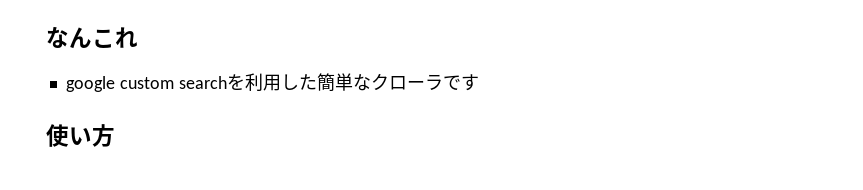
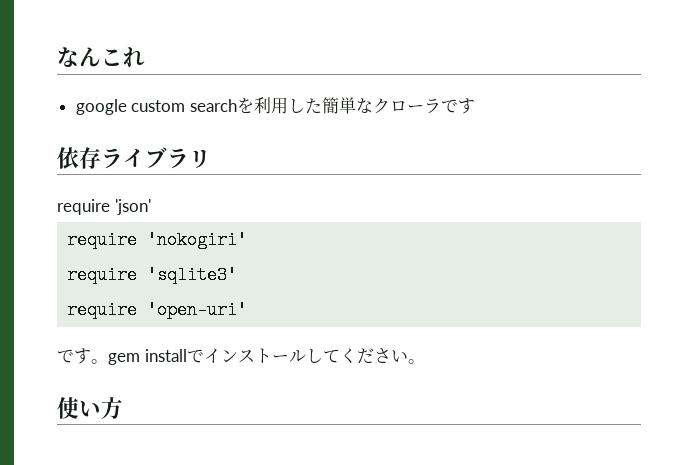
+ 依存ライブラリ
+ require 'json'
+ require 'nokogiri'
+ require 'sqlite3'
+ require 'open-uri'
+ です。gem installでインストールしてください。

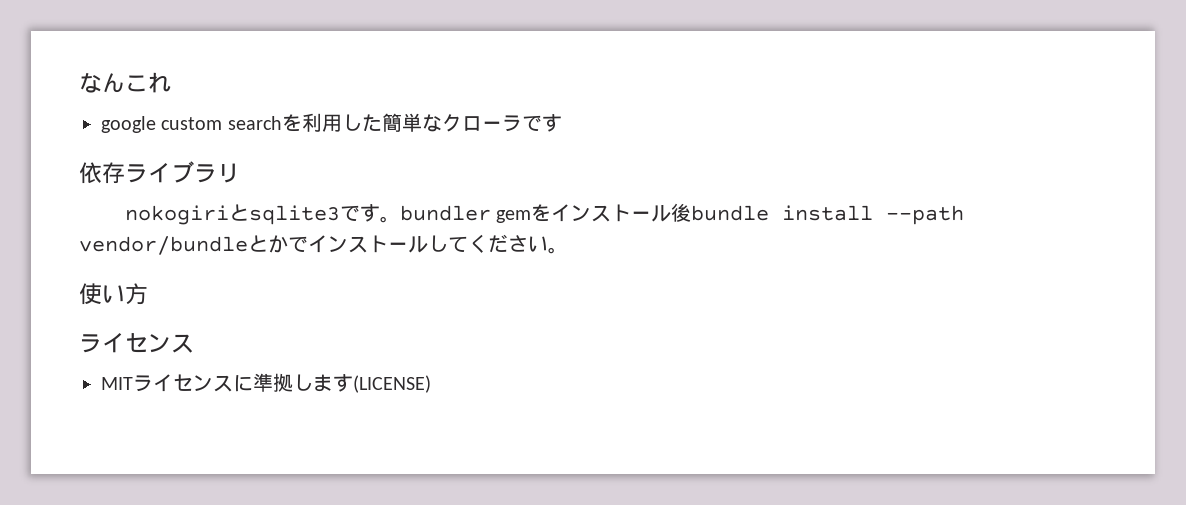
- require 'json'
- require 'nokogiri'
- require 'sqlite3'
- require 'open-uri'
- です。gem installでインストールしてください。
+ nokogiriとsqlite3です。bundler gemをインストール後bundle install --path vendor/bundleとかでインストールしてください。
  使い方
+ ライセンス
+ MITライセンスに準拠します(LICENSE)

